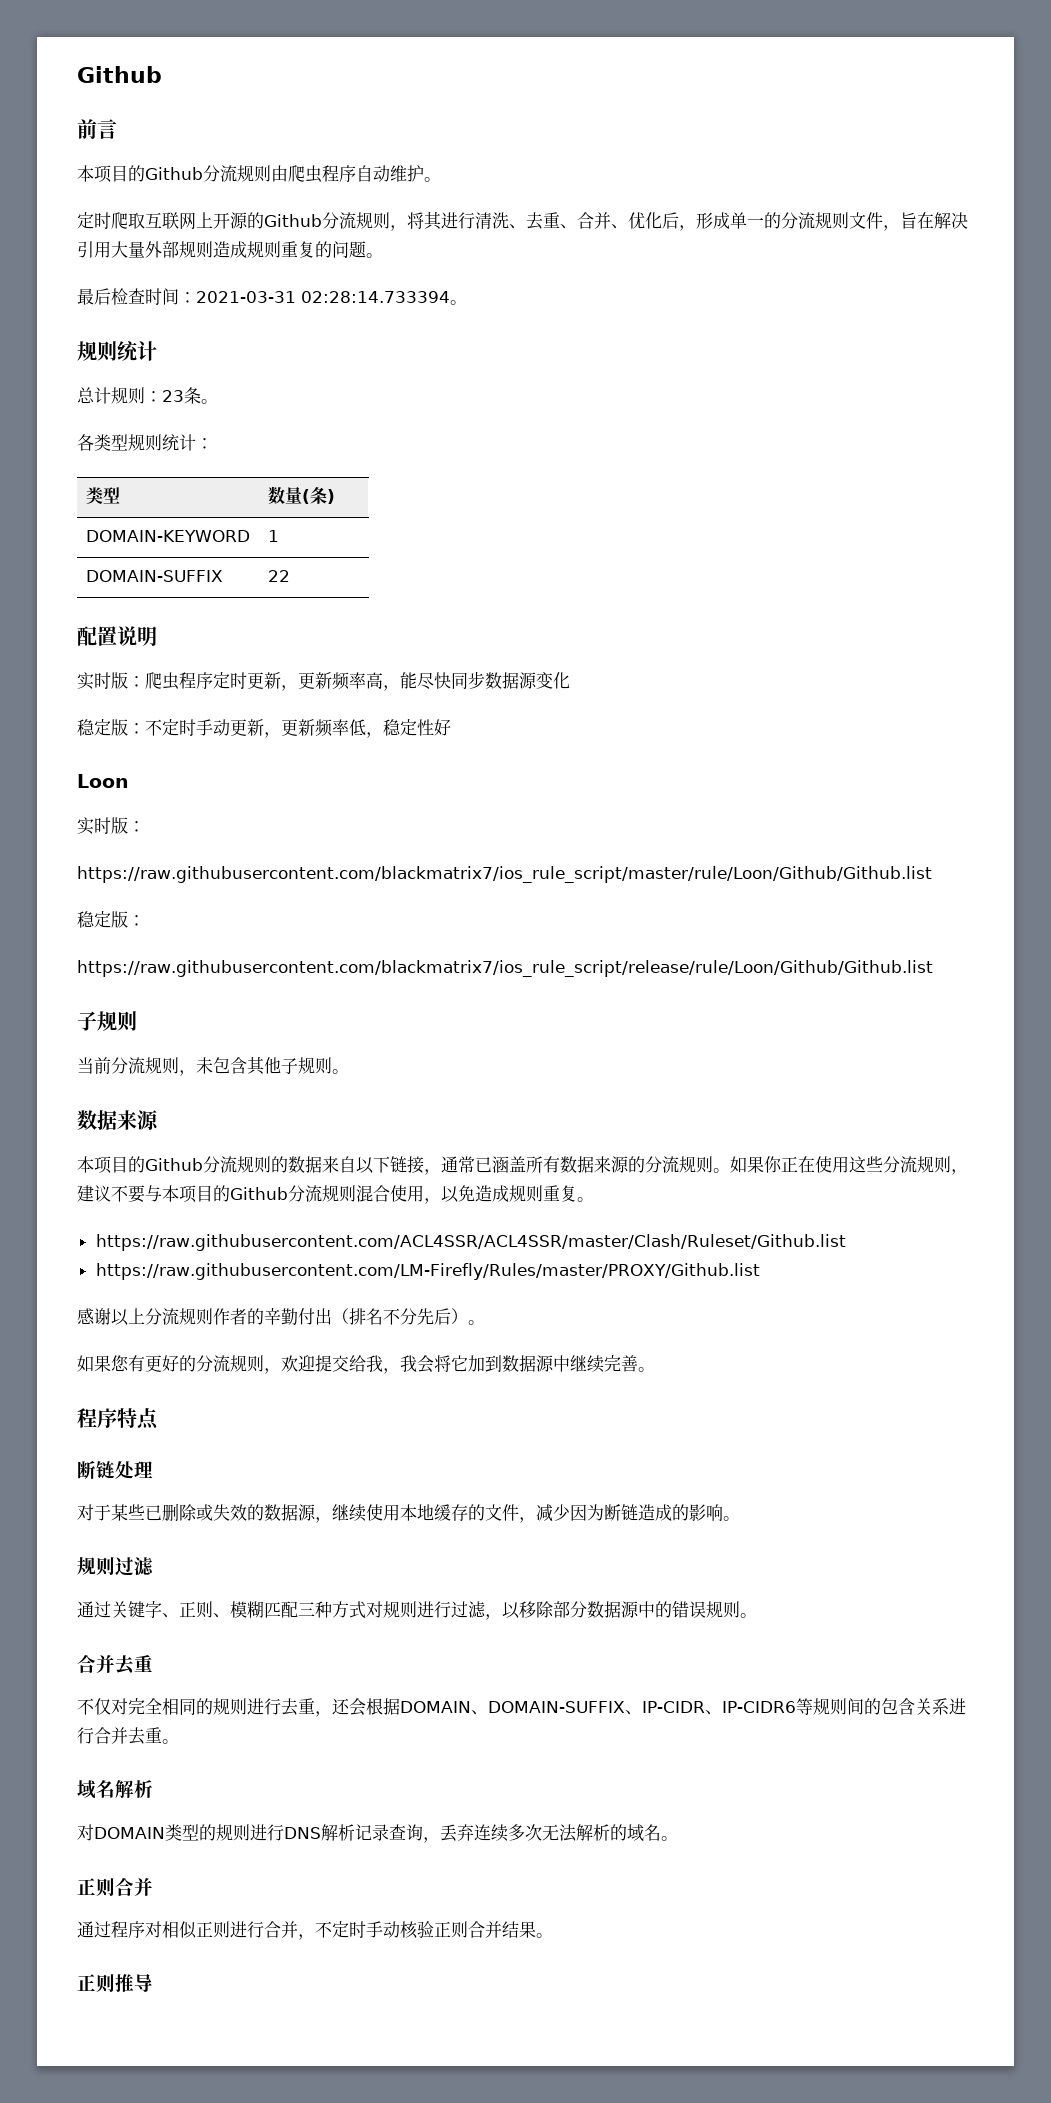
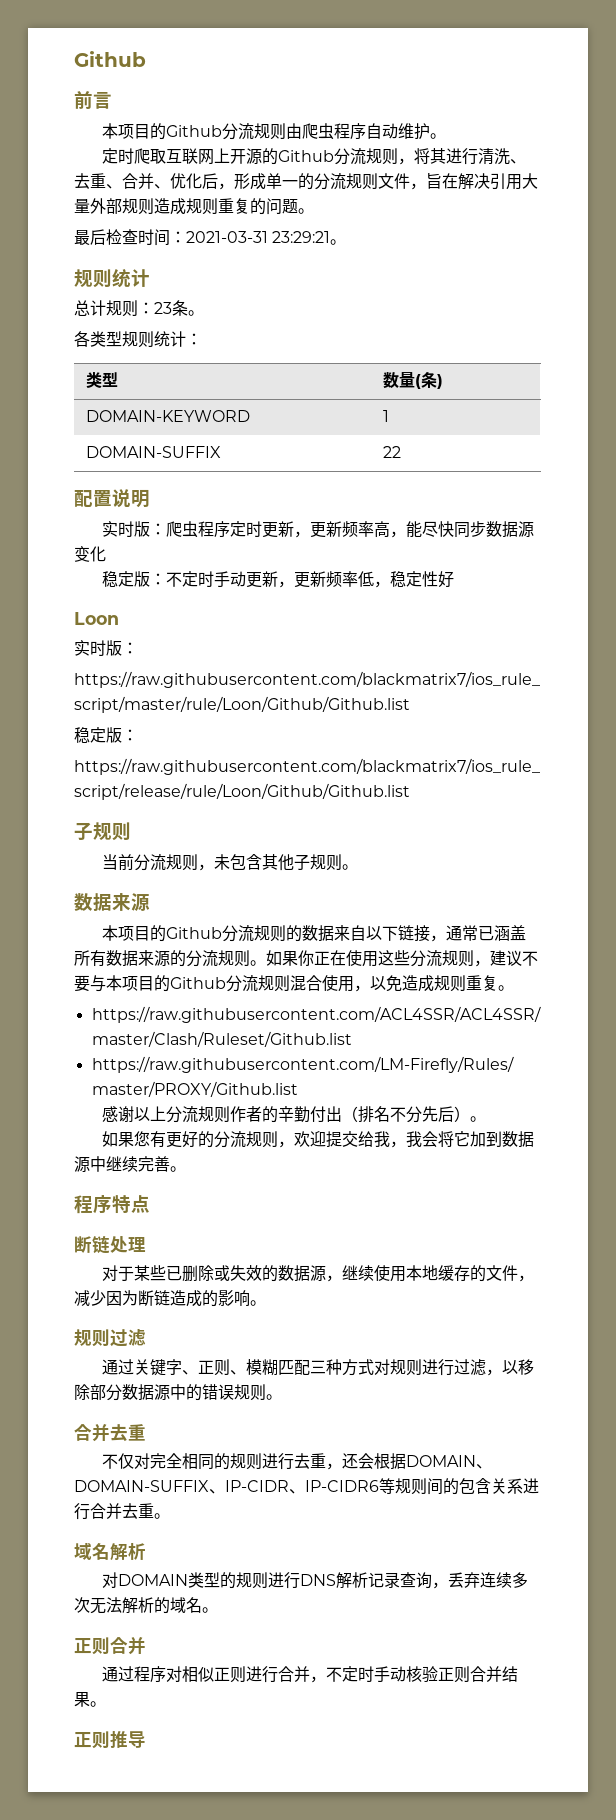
- 最后检查时间：2021-03-31 02:28:14.733394。
+ 最后检查时间：2021-03-31 23:29:21。

